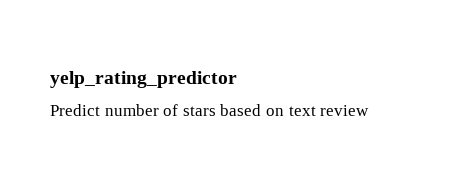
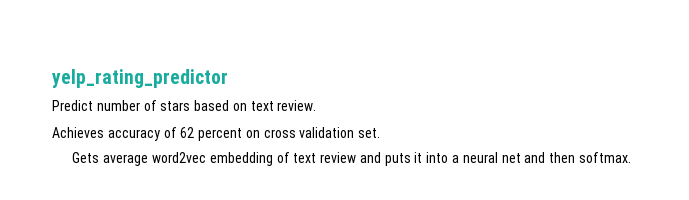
- Predict number of stars based on text review
+ Predict number of stars based on text review.
+ Achieves accuracy of 62 percent on cross validation set.
+ Gets average word2vec embedding of text review and puts it into a neural net and then softmax.

